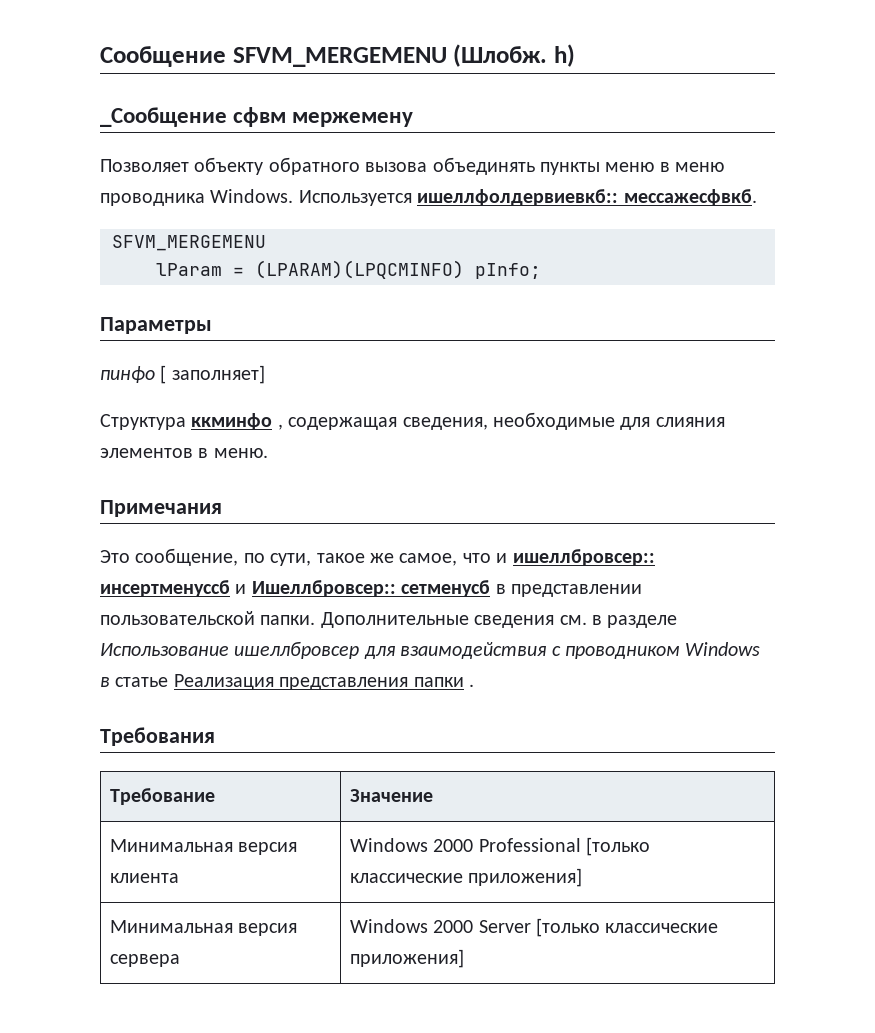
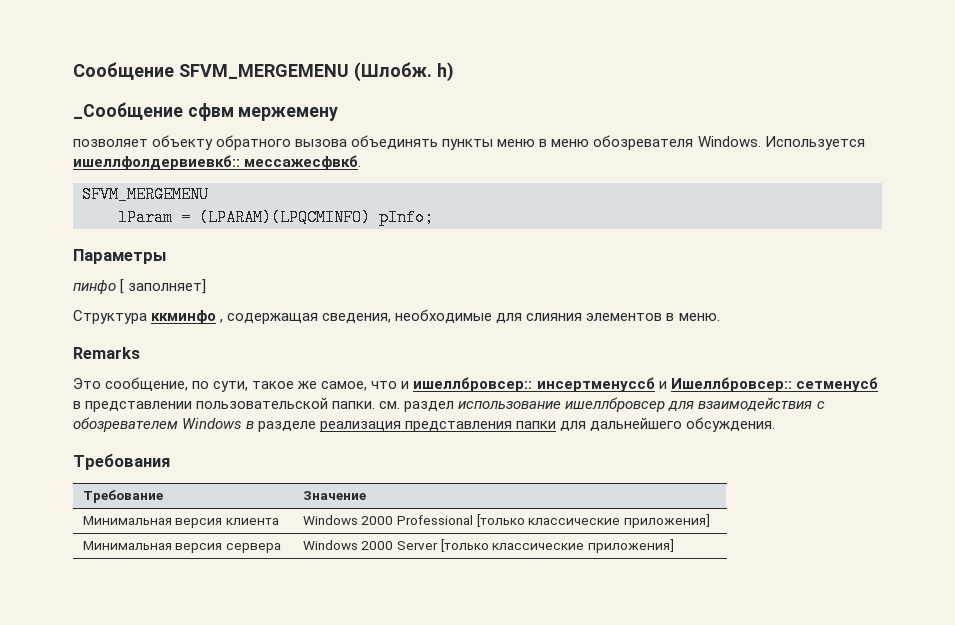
- Позволяет объекту обратного вызова объединять пункты меню в меню проводника Windows.
+ позволяет объекту обратного вызова объединять пункты меню в меню обозревателя Windows.
- Примечания
+ Remarks
- Это сообщение, по сути, такое же самое, что и ишеллбровсер:: инсертменуссб и Ишеллбровсер:: сетменусб в представлении пользовательской папки. Дополнительные сведения см. в разделе Использование ишеллбровсер для взаимодействия с проводником Windows в статье Реализация представления папки .
+ Это сообщение, по сути, такое же самое, что и ишеллбровсер:: инсертменуссб и Ишеллбровсер:: сетменусб в представлении пользовательской папки. см. раздел использование ишеллбровсер для взаимодействия с обозревателем Windows в разделе реализация представления папки для дальнейшего обсуждения.

